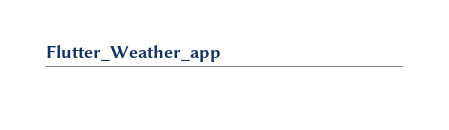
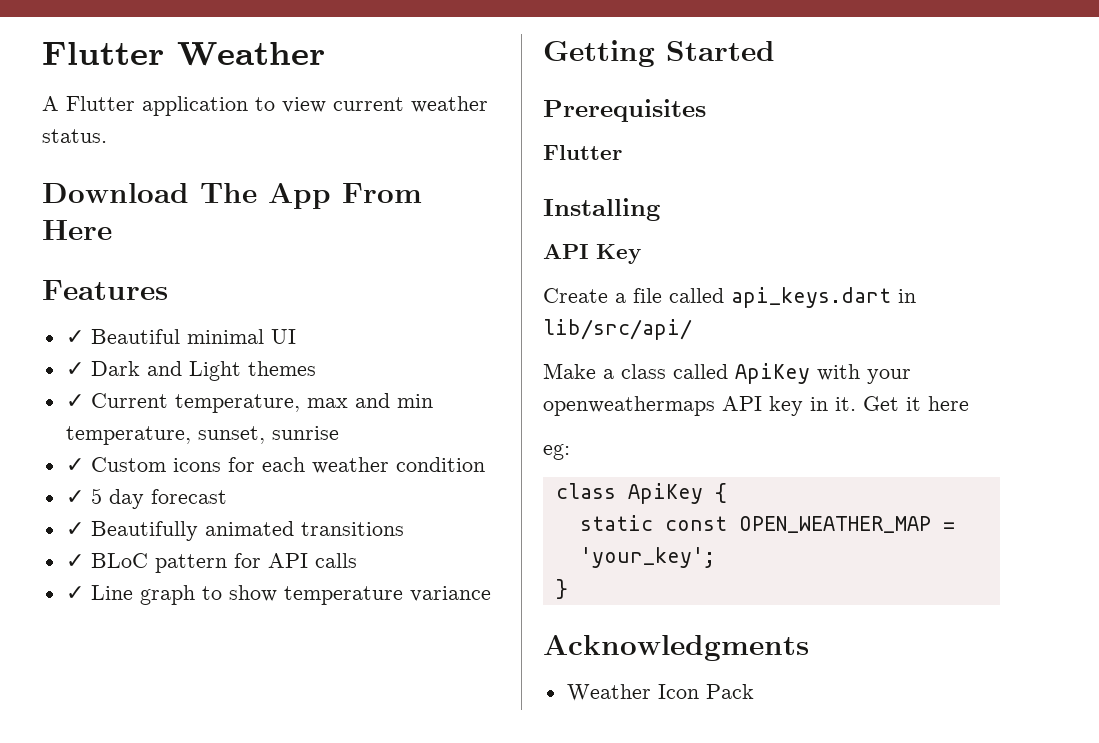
- Flutter_Weather_app
+ Flutter Weather
+ A Flutter application to view current weather status.
+ Download The App From Here
+ Features
+ ✓ Beautiful minimal UI
+ ✓ Dark and Light themes
+ ✓ Current temperature, max and min temperature, sunset, sunrise
+ ✓ Custom icons for each weather condition
+ ✓ 5 day forecast
+ ✓ Beautifully animated transitions
+ ✓ BLoC pattern for API calls
+ ✓ Line graph to show temperature variance
+ Getting Started
+ Prerequisites
+ Flutter
+ Installing
+ API Key
+ Create a file called api_keys.dart in lib/src/api/
+ Make a class called ApiKey with your openweathermaps API key in it. Get it here
+ eg:
+ class ApiKey {
+ static const OPEN_WEATHER_MAP = 'your_key';
+ }
+ Acknowledgments
+ Weather Icon Pack

